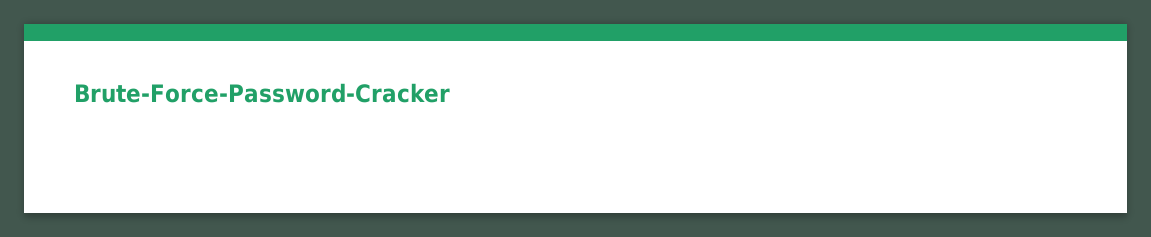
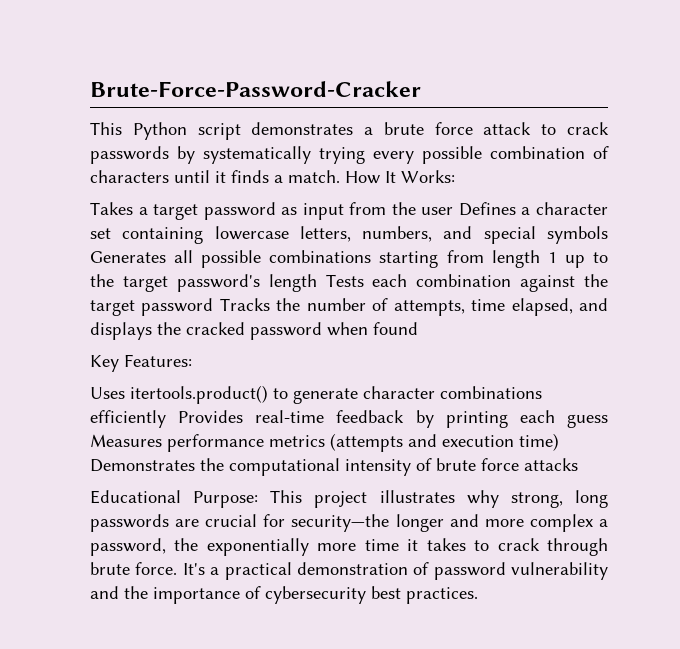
+ This Python script demonstrates a brute force attack to crack passwords by systematically trying every possible combination of characters until it finds a match. How It Works:
+ Takes a target password as input from the user Defines a character set containing lowercase letters, numbers, and special symbols Generates all possible combinations starting from length 1 up to the target password's length Tests each combination against the target password Tracks the number of attempts, time elapsed, and displays the cracked password when found
+ Key Features:
+ Uses itertools.product() to generate character combinations efficiently Provides real-time feedback by printing each guess Measures performance metrics (attempts and execution time) Demonstrates the computational intensity of brute force attacks
+ Educational Purpose: This project illustrates why strong, long passwords are crucial for security—the longer and more complex a password, the exponentially more time it takes to crack through brute force. It's a practical demonstration of password vulnerability and the importance of cybersecurity best practices.

